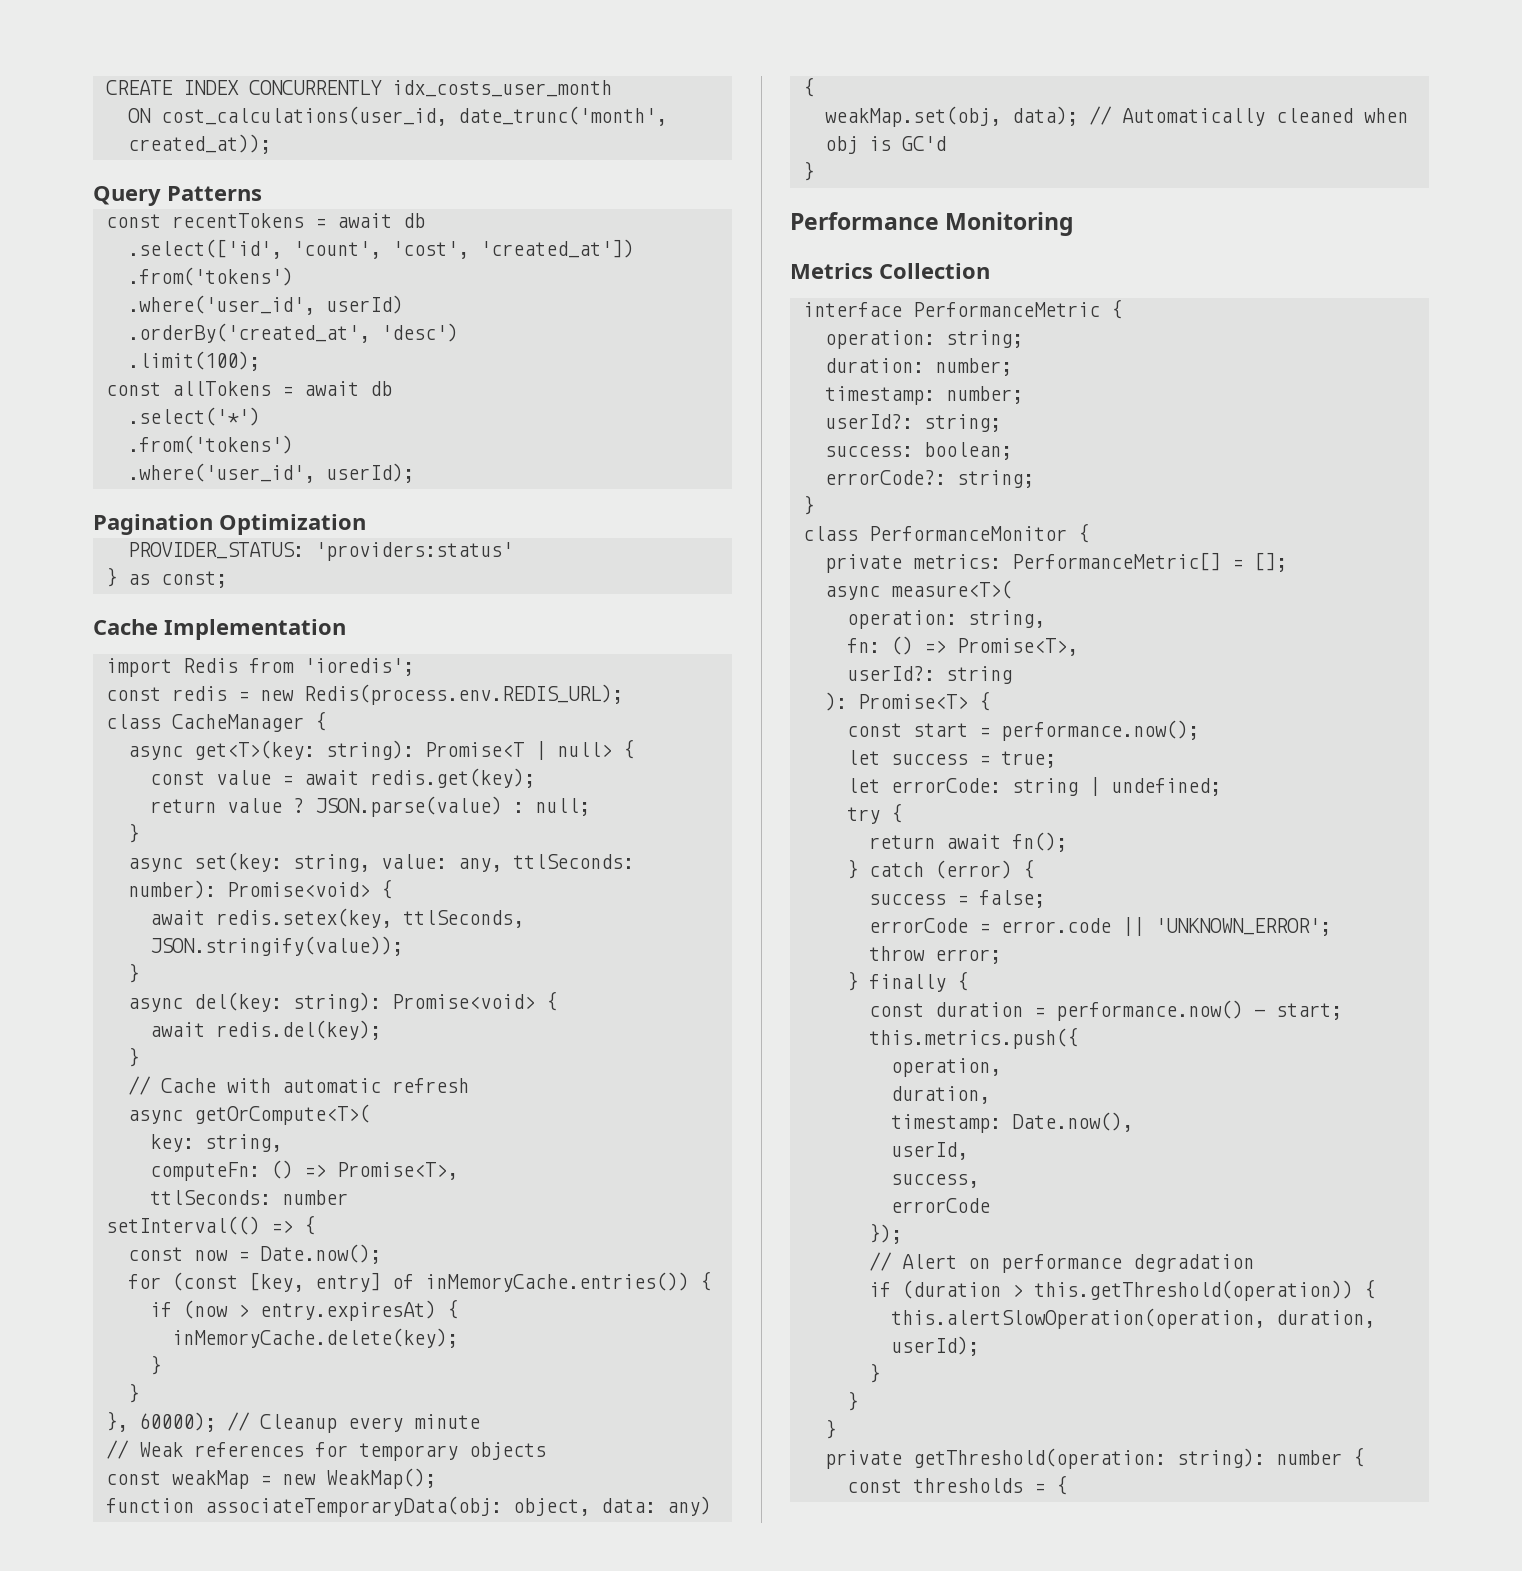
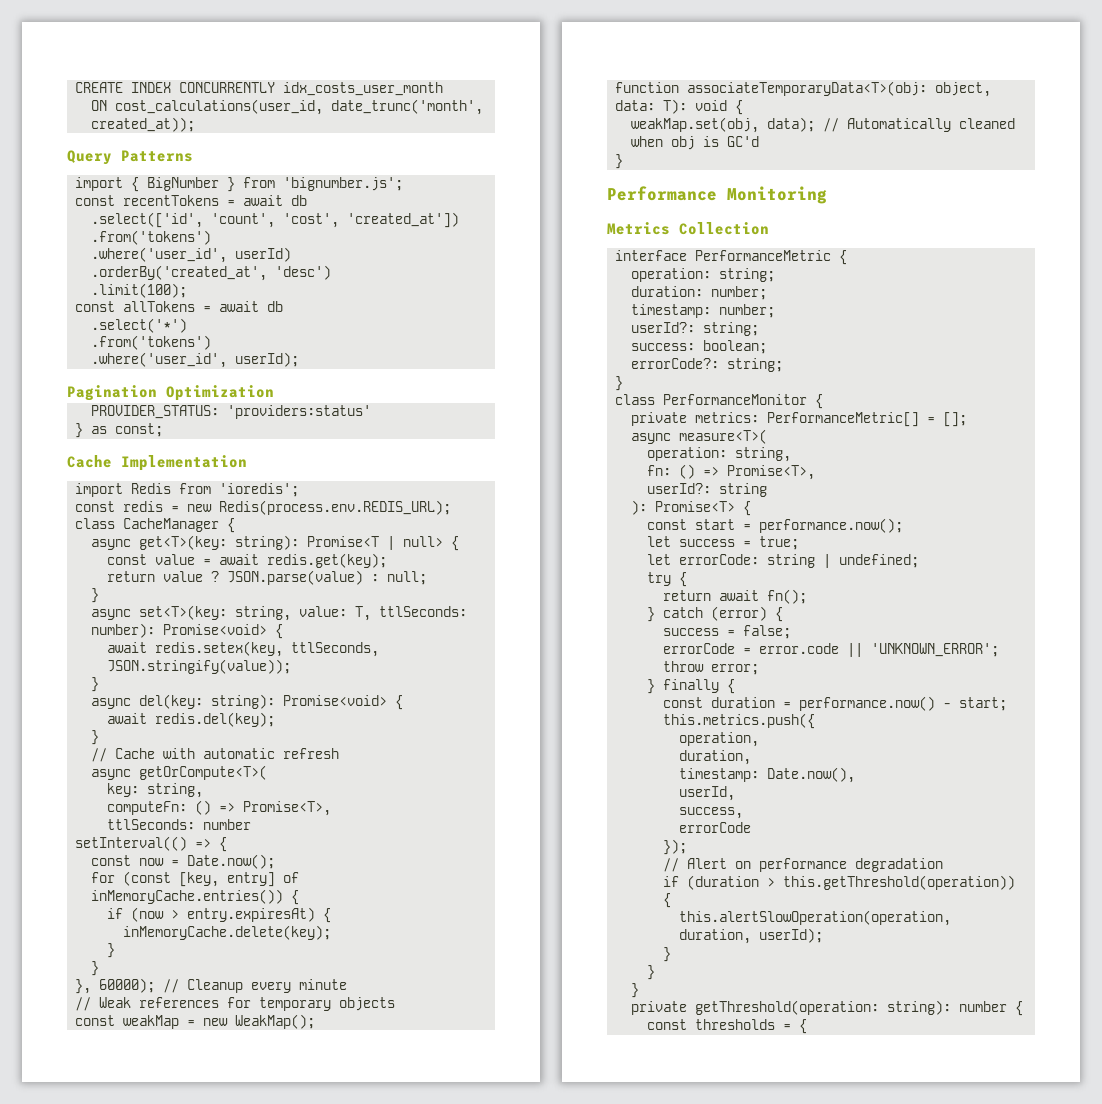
+ import { BigNumber } from 'bignumber.js';
- async set(key: string, value: any, ttlSeconds: number): Promise<void> {
+ async set<T>(key: string, value: T, ttlSeconds: number): Promise<void> {
- function associateTemporaryData(obj: object, data: any) {
+ function associateTemporaryData<T>(obj: object, data: T): void {

